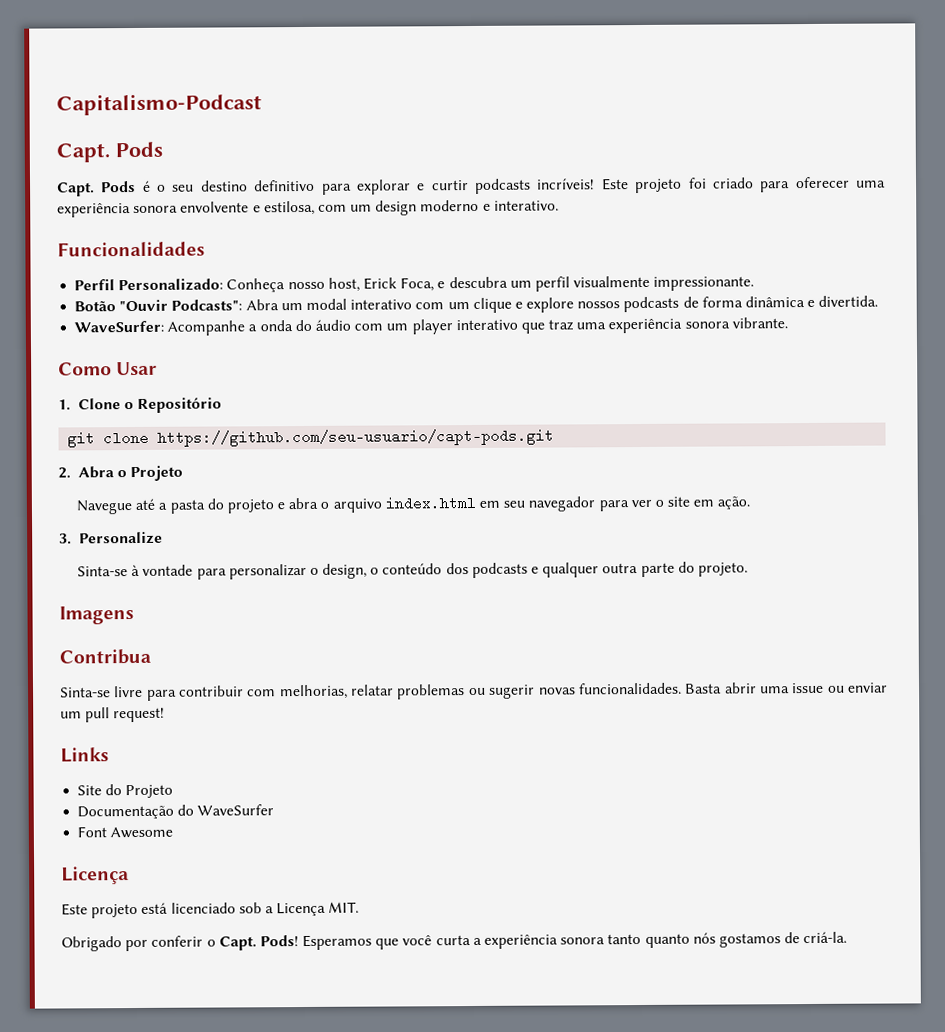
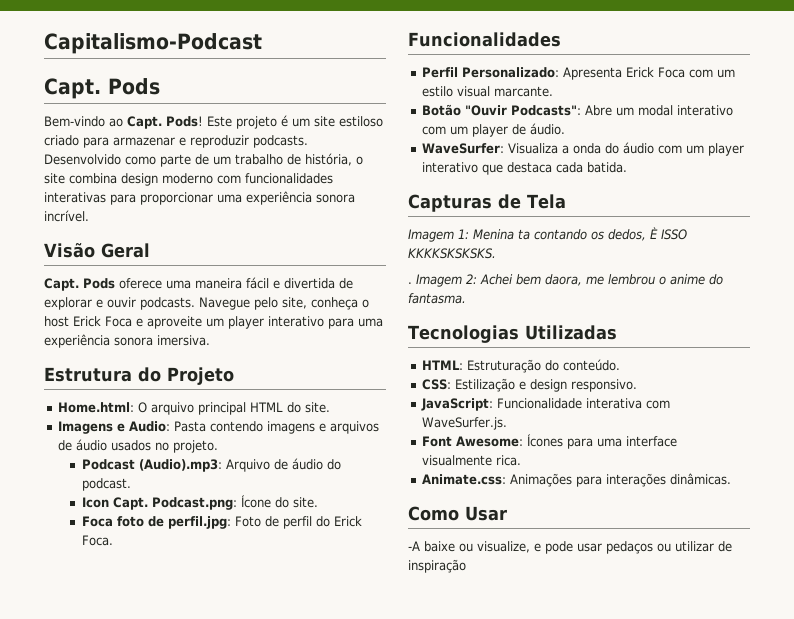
- Capt. Pods é o seu destino definitivo para explorar e curtir podcasts incríveis! Este projeto foi criado para oferecer uma experiência sonora envolvente e estilosa, com um design moderno e interativo.
+ Bem-vindo ao Capt. Pods! Este projeto é um site estiloso criado para armazenar e reproduzir podcasts. Desenvolvido como parte de um trabalho de história, o site combina design moderno com funcionalidades interativas para proporcionar uma experiência sonora incrível.
+ Visão Geral
+ Capt. Pods oferece uma maneira fácil e divertida de explorar e ouvir podcasts. Navegue pelo site, conheça o host Erick Foca e aproveite um player interativo para uma experiência sonora imersiva.
+ Estrutura do Projeto
+ Home.html: O arquivo principal HTML do site.
+ Imagens e Audio: Pasta contendo imagens e arquivos de áudio usados no projeto.
+ Podcast (Audio).mp3: Arquivo de áudio do podcast.
+ Icon Capt. Podcast.png: Ícone do site.
+ Foca foto de perfil.jpg: Foto de perfil do Erick Foca.
  Funcionalidades
- Perfil Personalizado: Conheça nosso host, Erick Foca, e descubra um perfil visualmente impressionante.
+ Perfil Personalizado: Apresenta Erick Foca com um estilo visual marcante.
- Botão "Ouvir Podcasts": Abra um modal interativo com um clique e explore nossos podcasts de forma dinâmica e divertida.
+ Botão "Ouvir Podcasts": Abre um modal interativo com um player de áudio.
- WaveSurfer: Acompanhe a onda do áudio com um player interativo que traz uma experiência sonora vibrante.
+ WaveSurfer: Visualiza a onda do áudio com um player interativo que destaca cada batida.
+ Capturas de Tela
+ Imagem 1: Menina ta contando os dedos, È ISSO KKKKSKSKSKS.
+ . Imagem 2: Achei bem daora, me lembrou o anime do fantasma.
+ Tecnologias Utilizadas
+ HTML: Estruturação do conteúdo.
+ CSS: Estilização e design responsivo.
+ JavaScript: Funcionalidade interativa com WaveSurfer.js.
+ Font Awesome: Ícones para uma interface visualmente rica.
+ Animate.css: Animações para interações dinâmicas.
  Como Usar
- 1. Clone o Repositório
- git clone https://github.com/seu-usuario/capt-pods.git
- 2. Abra o Projeto
- Navegue até a pasta do projeto e abra o arquivo index.html em seu navegador para ver o site em ação.
- 3. Personalize
- Sinta-se à vontade para personalizar o design, o conteúdo dos podcasts e qualquer outra parte do projeto.
- Imagens
- Contribua
- Sinta-se livre para contribuir com melhorias, relatar problemas ou sugerir novas funcionalidades. Basta abrir uma issue ou enviar um pull request!
- Links
- Site do Projeto
- Documentação do WaveSurfer
- Font Awesome
- Licença
- Este projeto está licenciado sob a Licença MIT.
- Obrigado por conferir o Capt. Pods! Esperamos que você curta a experiência sonora tanto quanto nós gostamos de criá-la.
+ -A baixe ou visualize, e pode usar pedaços ou utilizar de inspiração

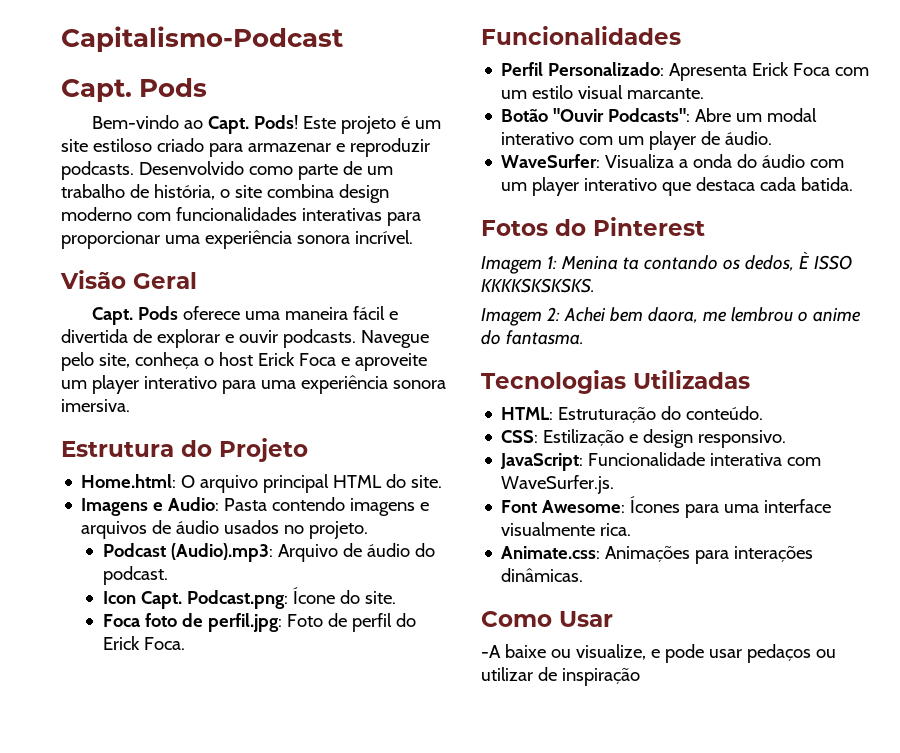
- Capturas de Tela
+ Fotos do Pinterest
- .

